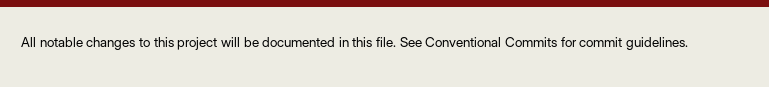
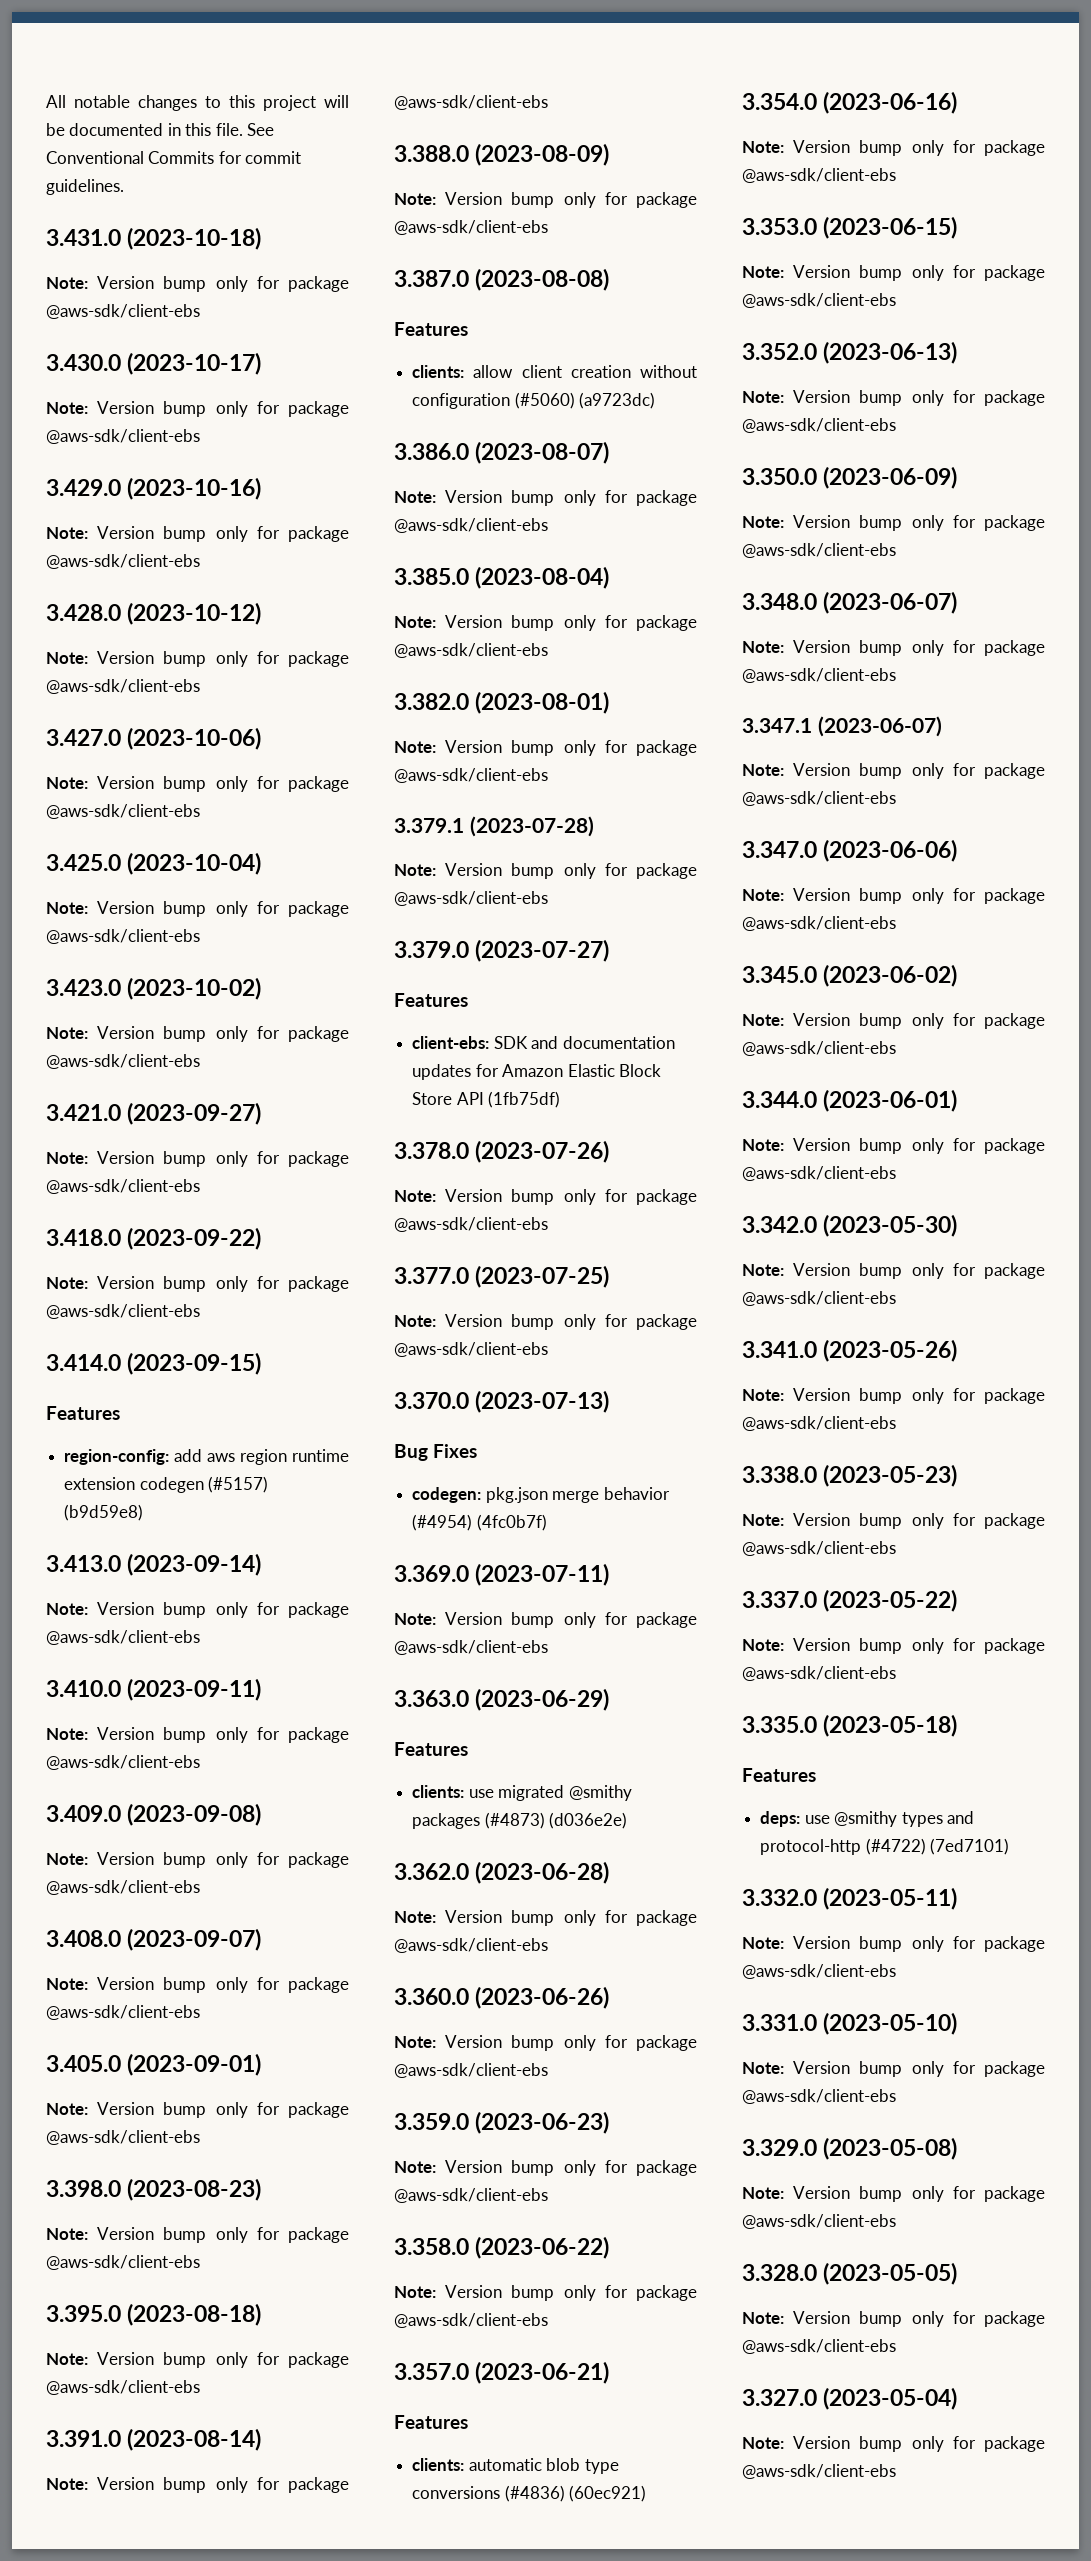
+ 3.431.0 (2023-10-18)
+ Note: Version bump only for package @aws-sdk/client-ebs
+ 3.430.0 (2023-10-17)
+ Note: Version bump only for package @aws-sdk/client-ebs
+ 3.429.0 (2023-10-16)
+ Note: Version bump only for package @aws-sdk/client-ebs
+ 3.428.0 (2023-10-12)
+ Note: Version bump only for package @aws-sdk/client-ebs
+ 3.427.0 (2023-10-06)
+ Note: Version bump only for package @aws-sdk/client-ebs
+ 3.425.0 (2023-10-04)
+ Note: Version bump only for package @aws-sdk/client-ebs
+ 3.423.0 (2023-10-02)
+ Note: Version bump only for package @aws-sdk/client-ebs
+ 3.421.0 (2023-09-27)
+ Note: Version bump only for package @aws-sdk/client-ebs
+ 3.418.0 (2023-09-22)
+ Note: Version bump only for package @aws-sdk/client-ebs
+ 3.414.0 (2023-09-15)
+ Features
+ region-config: add aws region runtime extension codegen (#5157) (b9d59e8)
+ 3.413.0 (2023-09-14)
+ Note: Version bump only for package @aws-sdk/client-ebs
+ 3.410.0 (2023-09-11)
+ Note: Version bump only for package @aws-sdk/client-ebs
+ 3.409.0 (2023-09-08)
+ Note: Version bump only for package @aws-sdk/client-ebs
+ 3.408.0 (2023-09-07)
+ Note: Version bump only for package @aws-sdk/client-ebs
+ 3.405.0 (2023-09-01)
+ Note: Version bump only for package @aws-sdk/client-ebs
+ 3.398.0 (2023-08-23)
+ Note: Version bump only for package @aws-sdk/client-ebs
+ 3.395.0 (2023-08-18)
+ Note: Version bump only for package @aws-sdk/client-ebs
+ 3.391.0 (2023-08-14)
+ Note: Version bump only for package @aws-sdk/client-ebs
+ 3.388.0 (2023-08-09)
+ Note: Version bump only for package @aws-sdk/client-ebs
+ 3.387.0 (2023-08-08)
+ Features
+ clients: allow client creation without configuration (#5060) (a9723dc)
+ 3.386.0 (2023-08-07)
+ Note: Version bump only for package @aws-sdk/client-ebs
+ 3.385.0 (2023-08-04)
+ Note: Version bump only for package @aws-sdk/client-ebs
+ 3.382.0 (2023-08-01)
+ Note: Version bump only for package @aws-sdk/client-ebs
+ 3.379.1 (2023-07-28)
+ Note: Version bump only for package @aws-sdk/client-ebs
+ 3.379.0 (2023-07-27)
+ Features
+ client-ebs: SDK and documentation updates for Amazon Elastic Block Store API (1fb75df)
+ 3.378.0 (2023-07-26)
+ Note: Version bump only for package @aws-sdk/client-ebs
+ 3.377.0 (2023-07-25)
+ Note: Version bump only for package @aws-sdk/client-ebs
+ 3.370.0 (2023-07-13)
+ Bug Fixes
+ codegen: pkg.json merge behavior (#4954) (4fc0b7f)
+ 3.369.0 (2023-07-11)
+ Note: Version bump only for package @aws-sdk/client-ebs
+ 3.363.0 (2023-06-29)
+ Features
+ clients: use migrated @smithy packages (#4873) (d036e2e)
+ 3.362.0 (2023-06-28)
+ Note: Version bump only for package @aws-sdk/client-ebs
+ 3.360.0 (2023-06-26)
+ Note: Version bump only for package @aws-sdk/client-ebs
+ 3.359.0 (2023-06-23)
+ Note: Version bump only for package @aws-sdk/client-ebs
+ 3.358.0 (2023-06-22)
+ Note: Version bump only for package @aws-sdk/client-ebs
+ 3.357.0 (2023-06-21)
+ Features
+ clients: automatic blob type conversions (#4836) (60ec921)
+ 3.354.0 (2023-06-16)
+ Note: Version bump only for package @aws-sdk/client-ebs
+ 3.353.0 (2023-06-15)
+ Note: Version bump only for package @aws-sdk/client-ebs
+ 3.352.0 (2023-06-13)
+ Note: Version bump only for package @aws-sdk/client-ebs
+ 3.350.0 (2023-06-09)
+ Note: Version bump only for package @aws-sdk/client-ebs
+ 3.348.0 (2023-06-07)
+ Note: Version bump only for package @aws-sdk/client-ebs
+ 3.347.1 (2023-06-07)
+ Note: Version bump only for package @aws-sdk/client-ebs
+ 3.347.0 (2023-06-06)
+ Note: Version bump only for package @aws-sdk/client-ebs
+ 3.345.0 (2023-06-02)
+ Note: Version bump only for package @aws-sdk/client-ebs
+ 3.344.0 (2023-06-01)
+ Note: Version bump only for package @aws-sdk/client-ebs
+ 3.342.0 (2023-05-30)
+ Note: Version bump only for package @aws-sdk/client-ebs
+ 3.341.0 (2023-05-26)
+ Note: Version bump only for package @aws-sdk/client-ebs
+ 3.338.0 (2023-05-23)
+ Note: Version bump only for package @aws-sdk/client-ebs
+ 3.337.0 (2023-05-22)
+ Note: Version bump only for package @aws-sdk/client-ebs
+ 3.335.0 (2023-05-18)
+ Features
+ deps: use @smithy types and protocol-http (#4722) (7ed7101)
+ 3.332.0 (2023-05-11)
+ Note: Version bump only for package @aws-sdk/client-ebs
+ 3.331.0 (2023-05-10)
+ Note: Version bump only for package @aws-sdk/client-ebs
+ 3.329.0 (2023-05-08)
+ Note: Version bump only for package @aws-sdk/client-ebs
+ 3.328.0 (2023-05-05)
+ Note: Version bump only for package @aws-sdk/client-ebs
+ 3.327.0 (2023-05-04)
+ Note: Version bump only for package @aws-sdk/client-ebs

